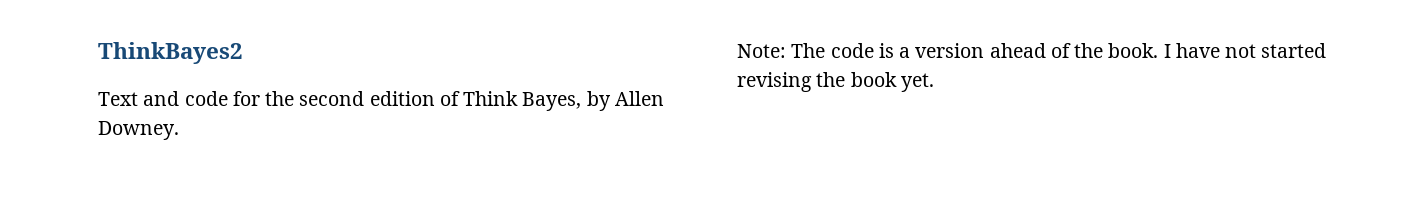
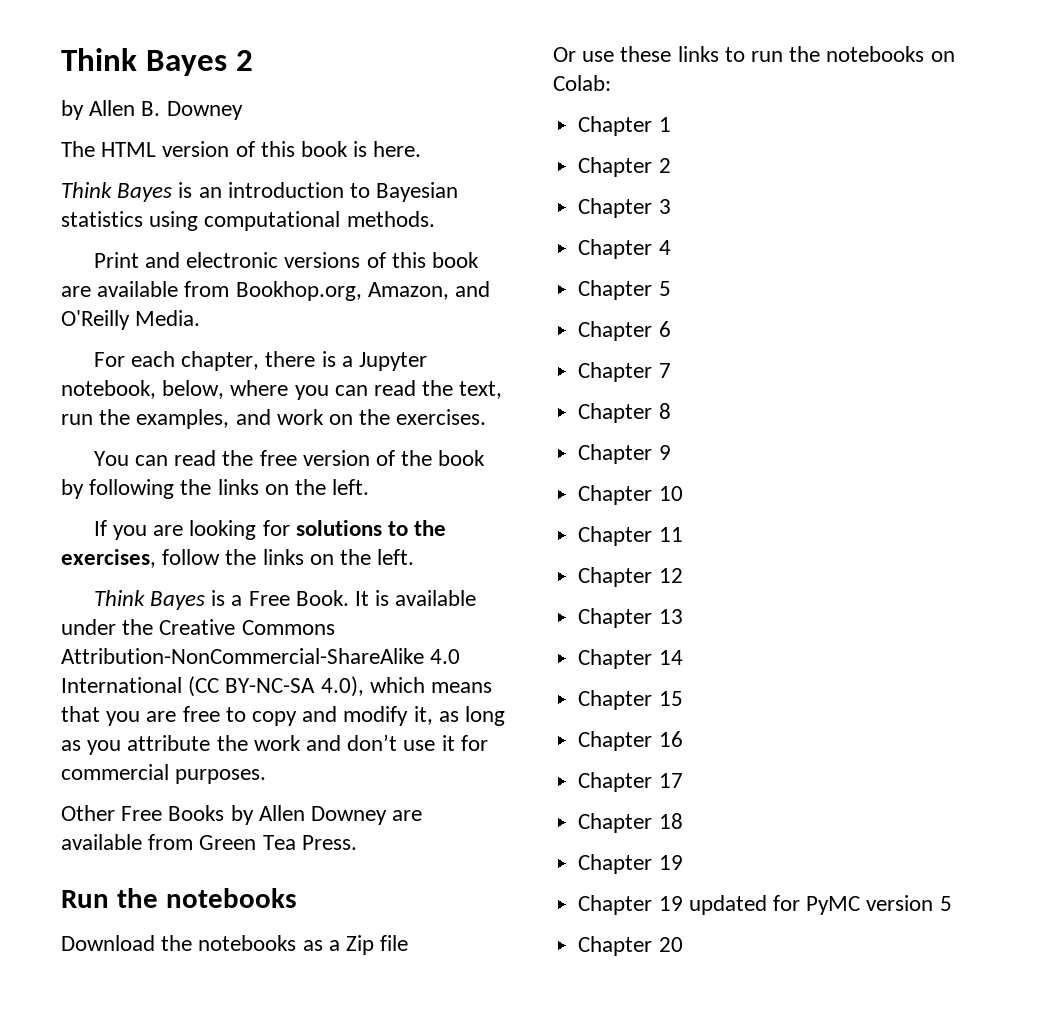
- ThinkBayes2
- Text and code for the second edition of Think Bayes, by Allen Downey.
- Note: The code is a version ahead of the book. I have not started revising the book yet.
+ Think Bayes 2
+ by Allen B. Downey
+ The HTML version of this book is here.
+ Think Bayes is an introduction to Bayesian statistics using computational methods.
+ Print and electronic versions of this book are available from Bookhop.org, Amazon, and O'Reilly Media.
+ For each chapter, there is a Jupyter notebook, below, where you can read the text, run the examples, and work on the exercises.
+ You can read the free version of the book by following the links on the left.
+ If you are looking for solutions to the exercises, follow the links on the left.
+ Think Bayes is a Free Book. It is available under the Creative Commons Attribution-NonCommercial-ShareAlike 4.0 International (CC BY-NC-SA 4.0), which means that you are free to copy and modify it, as long as you attribute the work and don’t use it for commercial purposes.
+ Other Free Books by Allen Downey are available from Green Tea Press.
+ Run the notebooks
+ Download the notebooks as a Zip file
+ Or use these links to run the notebooks on Colab:
+ Chapter 1
+ Chapter 2
+ Chapter 3
+ Chapter 4
+ Chapter 5
+ Chapter 6
+ Chapter 7
+ Chapter 8
+ Chapter 9
+ Chapter 10
+ Chapter 11
+ Chapter 12
+ Chapter 13
+ Chapter 14
+ Chapter 15
+ Chapter 16
+ Chapter 17
+ Chapter 18
+ Chapter 19
+ Chapter 19 updated for PyMC version 5
+ Chapter 20

